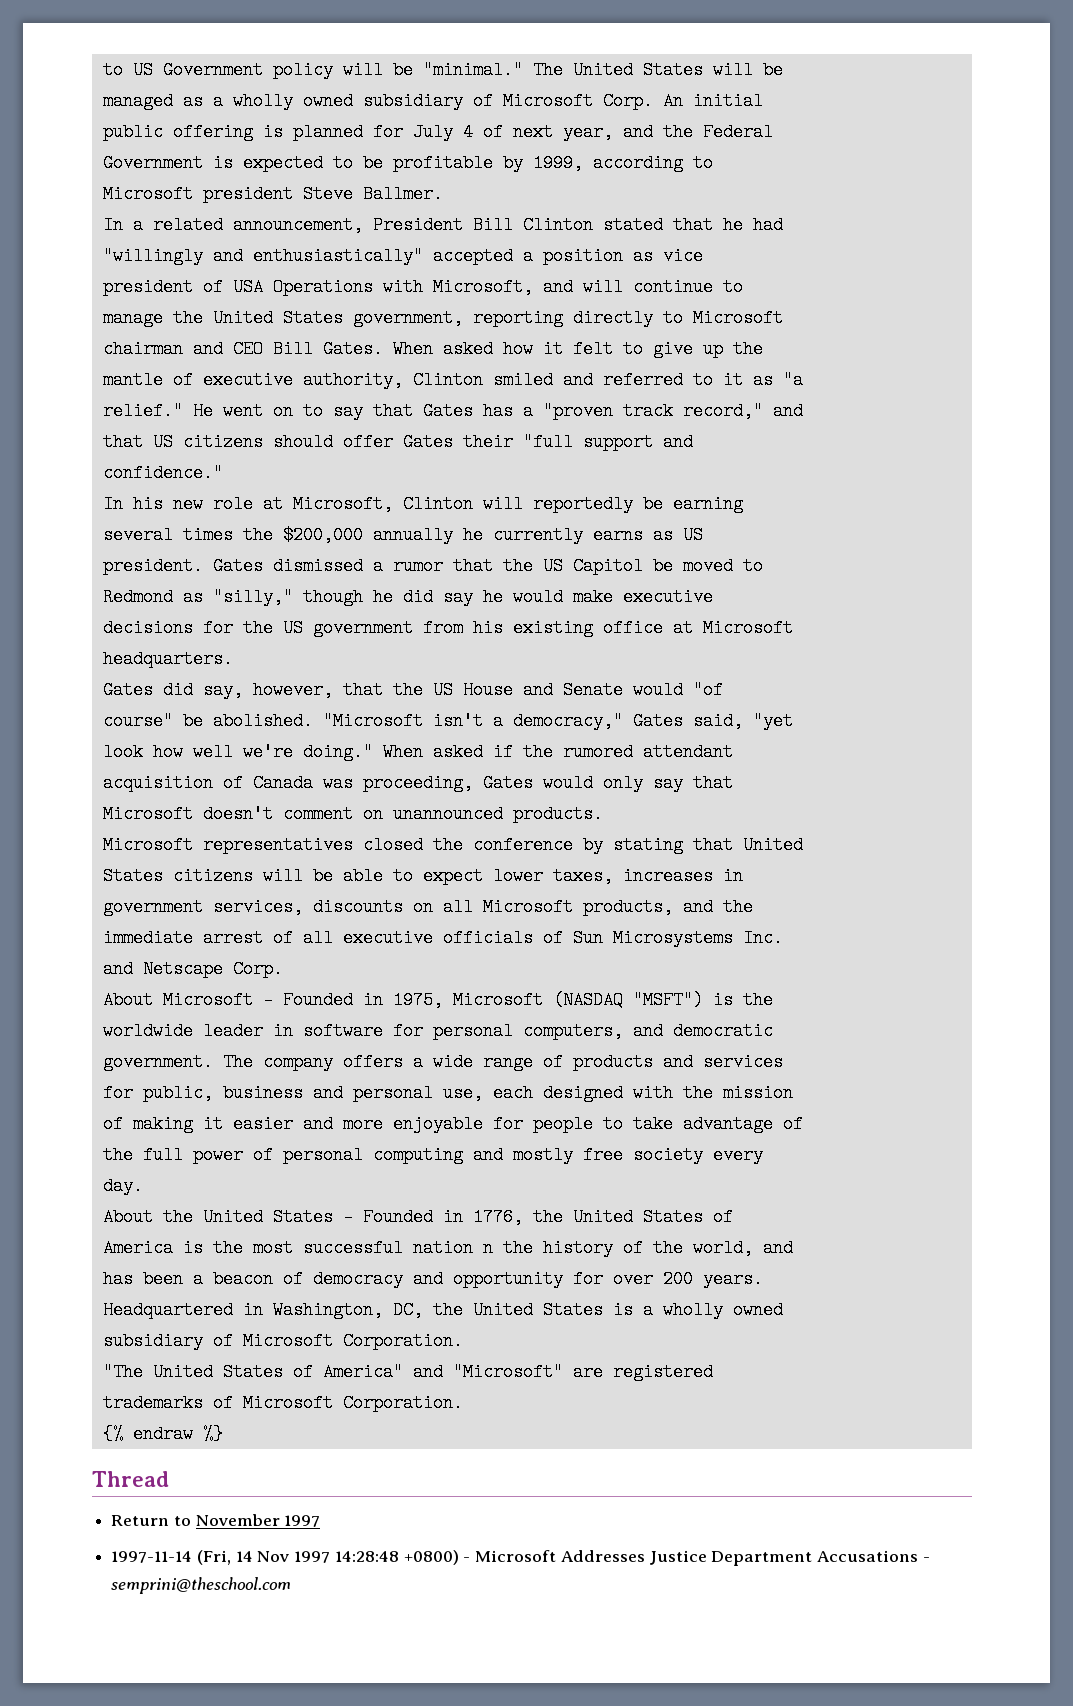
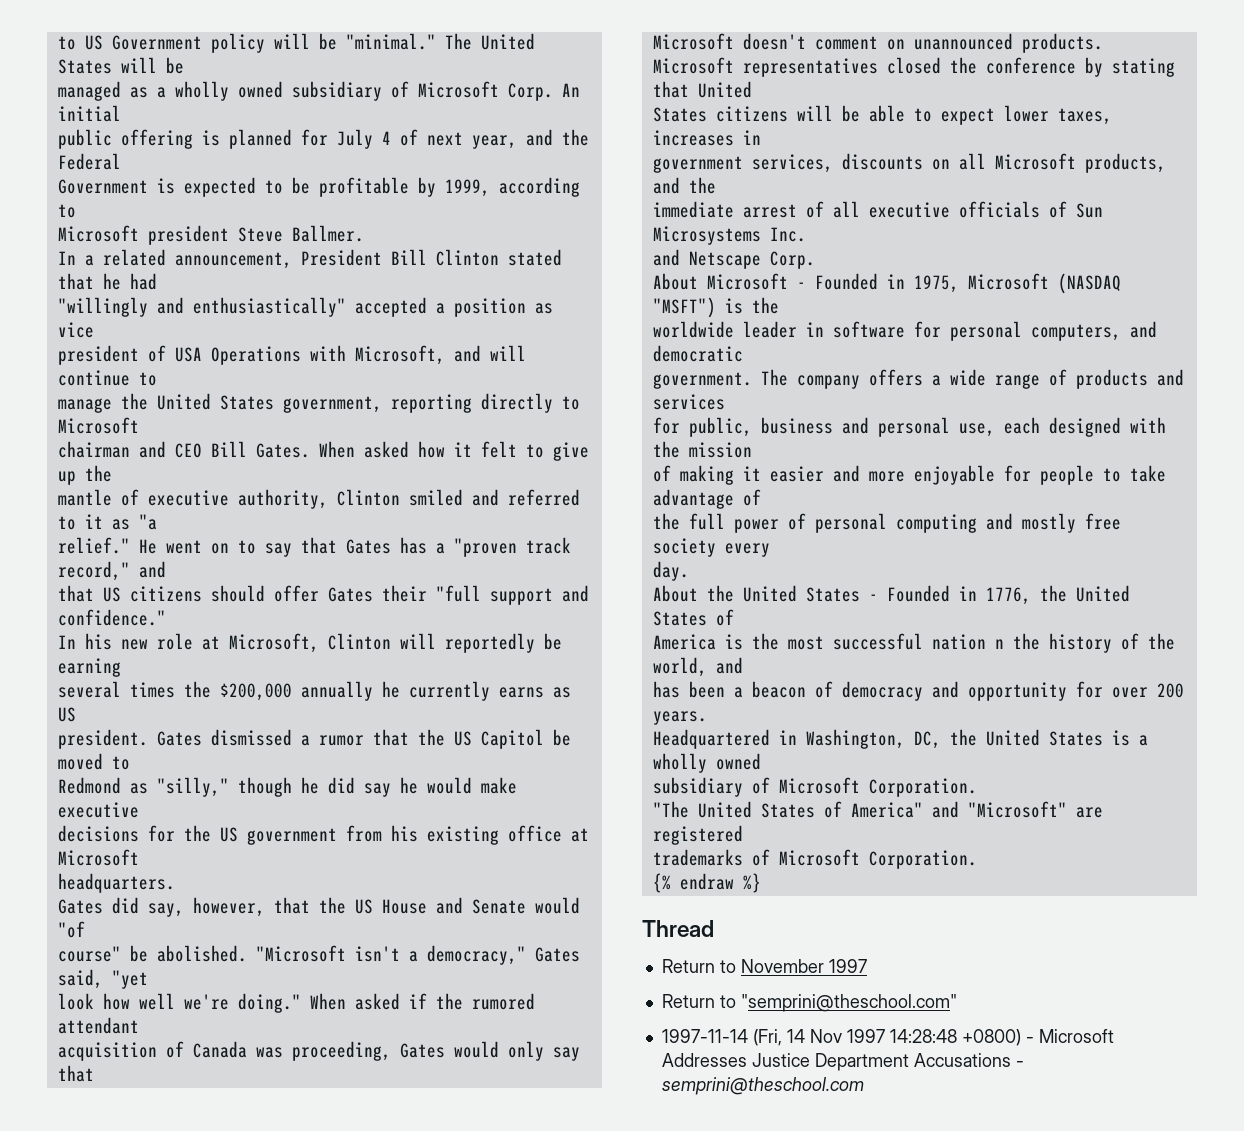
+ Return to "semprini@theschool.com"

